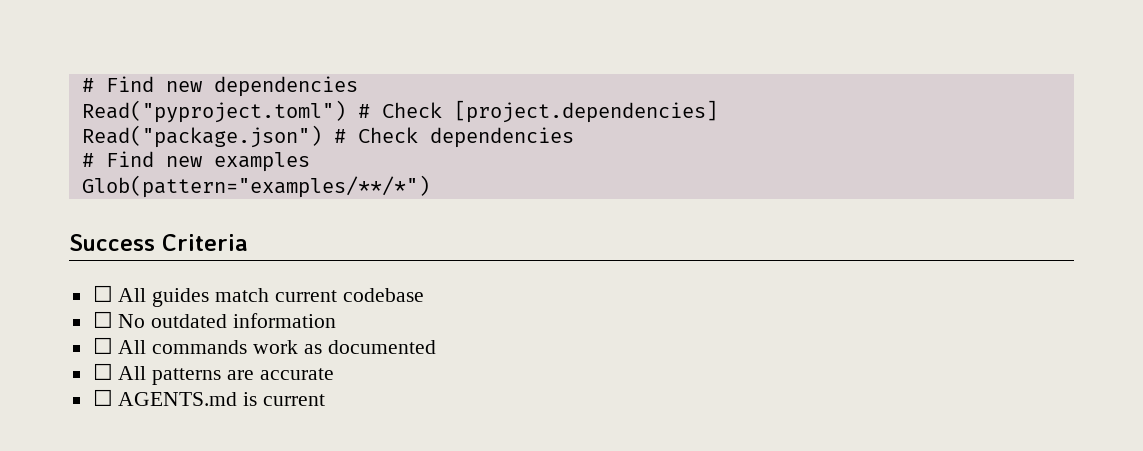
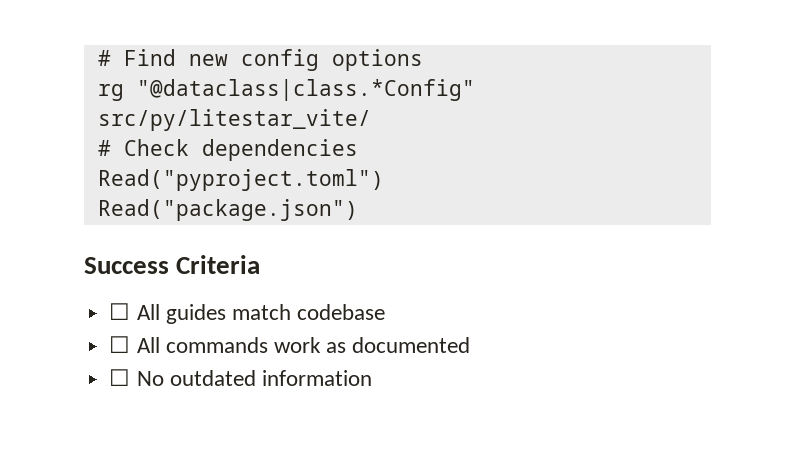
- # Find new dependencies
- Read("pyproject.toml") # Check [project.dependencies]
- Read("package.json") # Check dependencies
- # Find new examples
- Glob(pattern="examples/**/*")
+ # Find new config options
+ rg "@dataclass|class.*Config" src/py/litestar_vite/
+ # Check dependencies
+ Read("pyproject.toml")
+ Read("package.json")
- ☐ All guides match current codebase
+ ☐ All guides match codebase
- ☐ No outdated information
- ☐ All patterns are accurate
- ☐ AGENTS.md is current
+ ☐ No outdated information

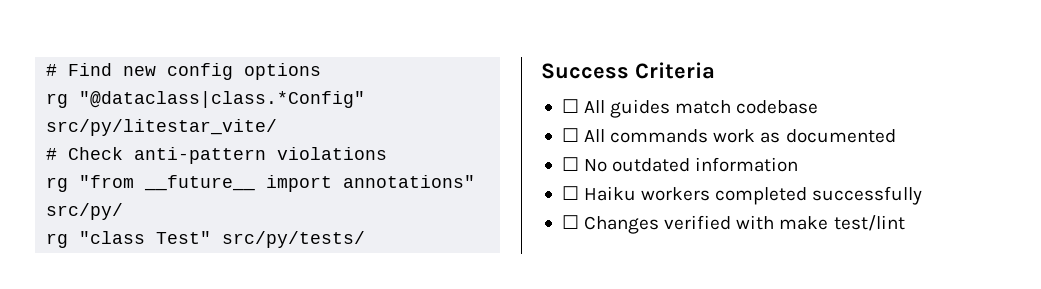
- # Check dependencies
- Read("pyproject.toml")
- Read("package.json")
+ # Check anti-pattern violations
+ rg "from __future__ import annotations" src/py/
+ rg "class Test" src/py/tests/
+ ☐ Haiku workers completed successfully
+ ☐ Changes verified with make test/lint

